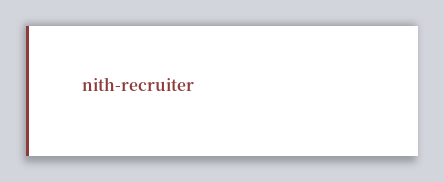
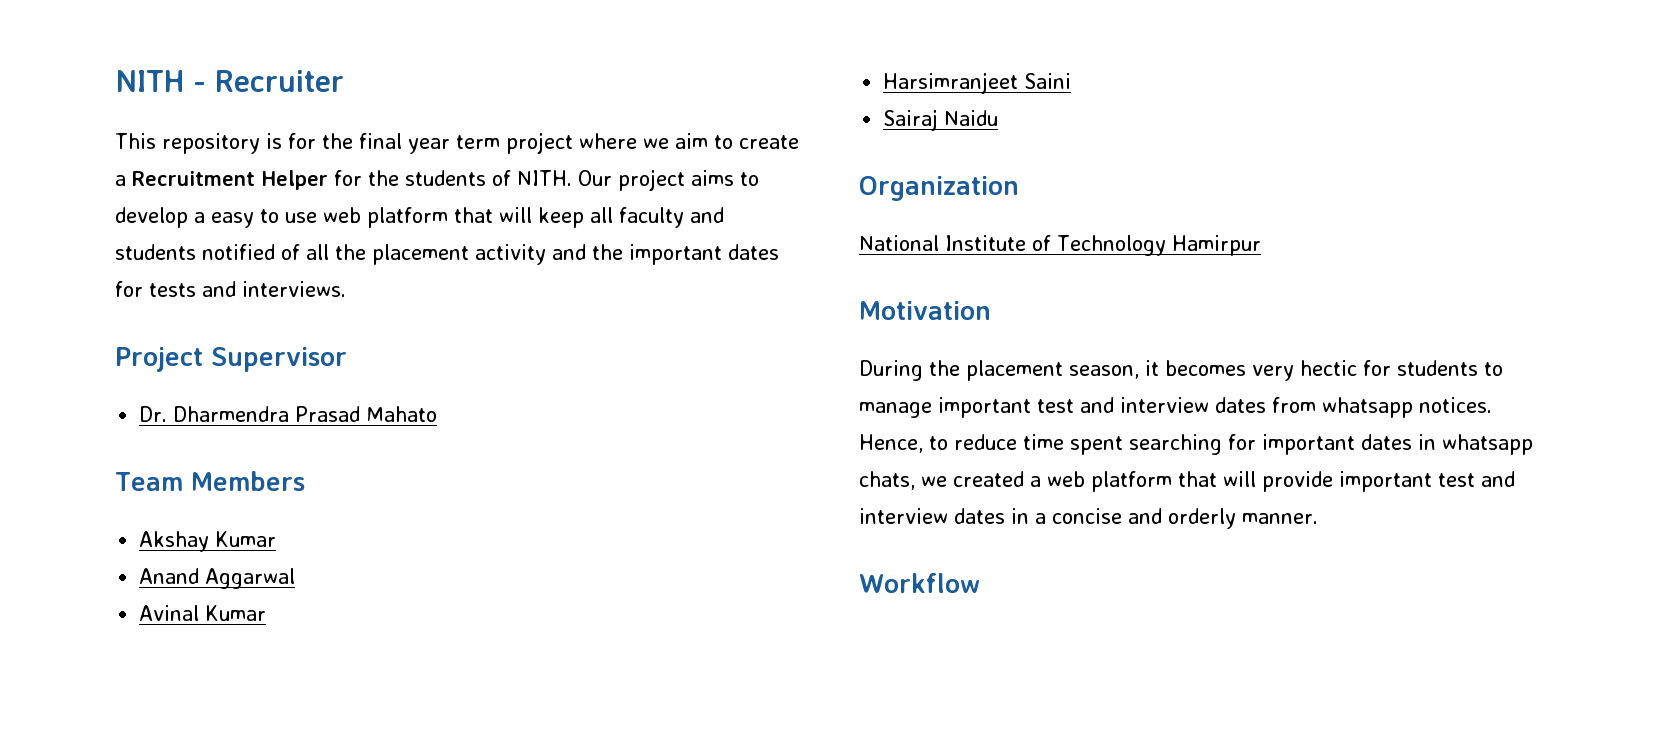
- nith-recruiter
+ NITH - Recruiter
+ This repository is for the final year term project where we aim to create a Recruitment Helper for the students of NITH. Our project aims to develop a easy to use web platform that will keep all faculty and students notified of all the placement activity and the important dates for tests and interviews.
+ Project Supervisor
+ Dr. Dharmendra Prasad Mahato
+ Team Members
+ Akshay Kumar
+ Anand Aggarwal
+ Avinal Kumar
+ Harsimranjeet Saini
+ Sairaj Naidu
+ Organization
+ National Institute of Technology Hamirpur
+ Motivation
+ During the placement season, it becomes very hectic for students to manage important test and interview dates from whatsapp notices. Hence, to reduce time spent searching for important dates in whatsapp chats, we created a web platform that will provide important test and interview dates in a concise and orderly manner.
+ Workflow

